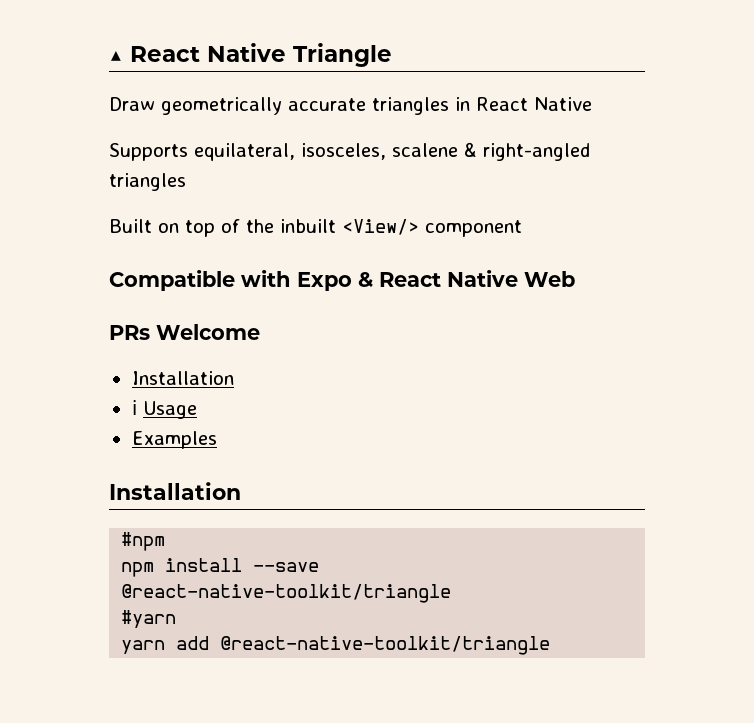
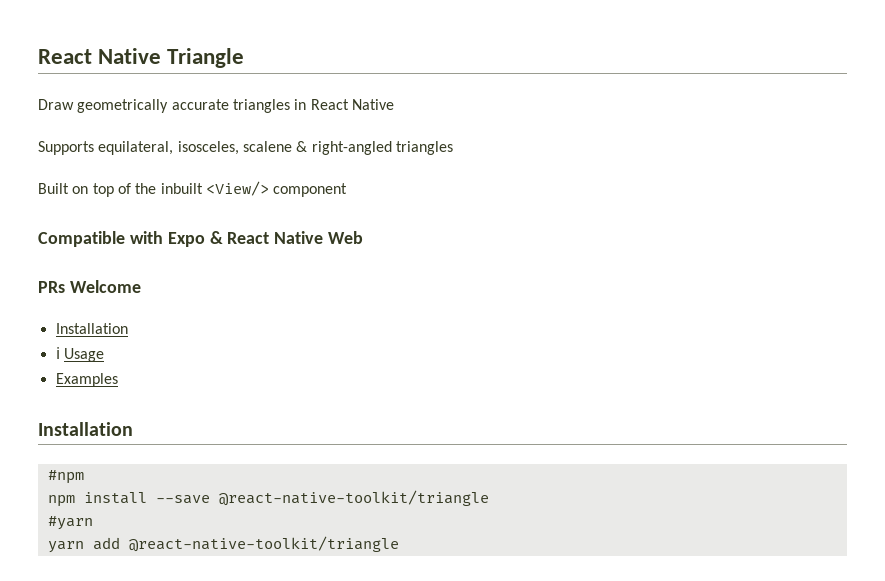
- ▲ React Native Triangle
+ React Native Triangle

